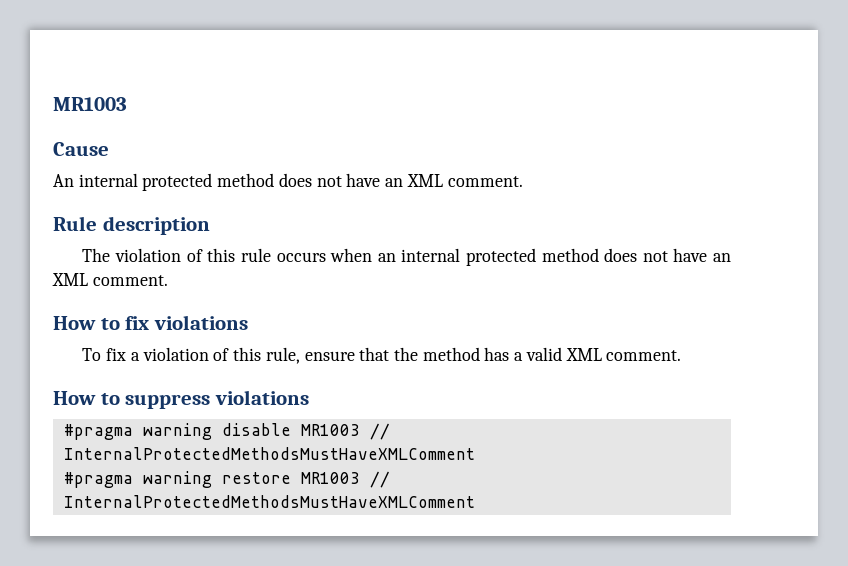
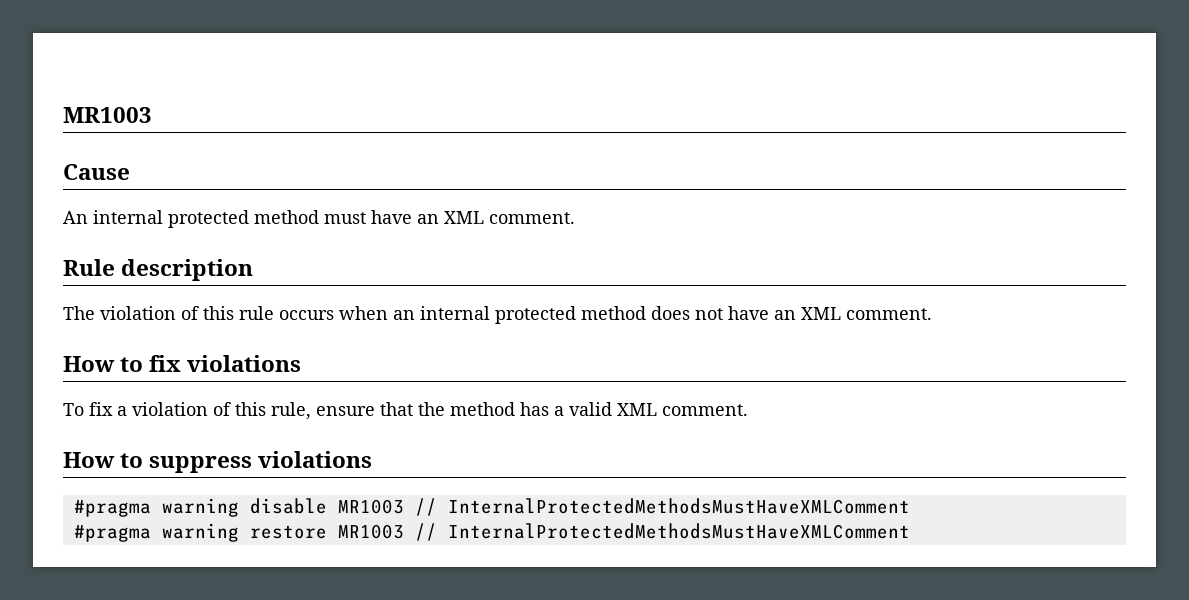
- An internal protected method does not have an XML comment.
+ An internal protected method must have an XML comment.

